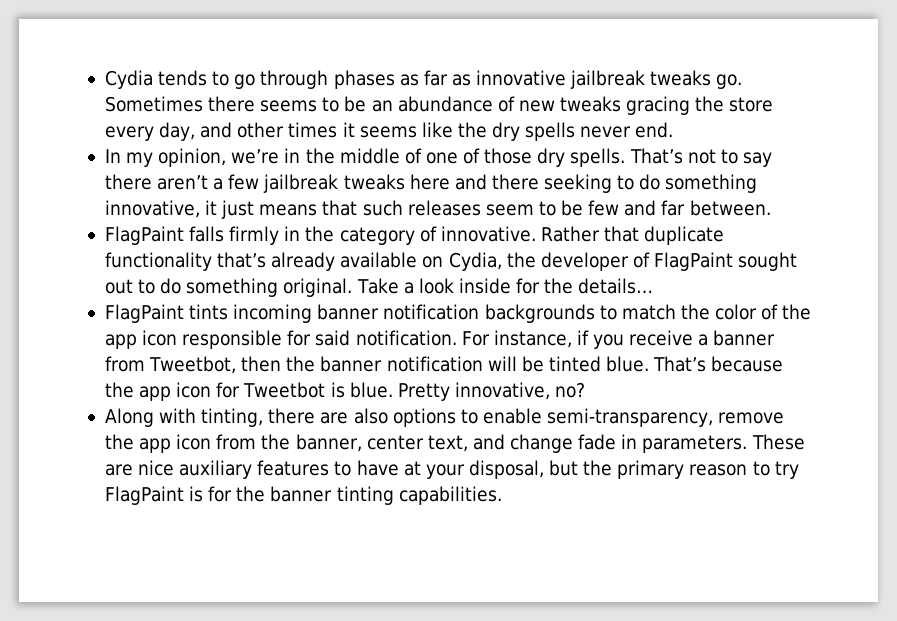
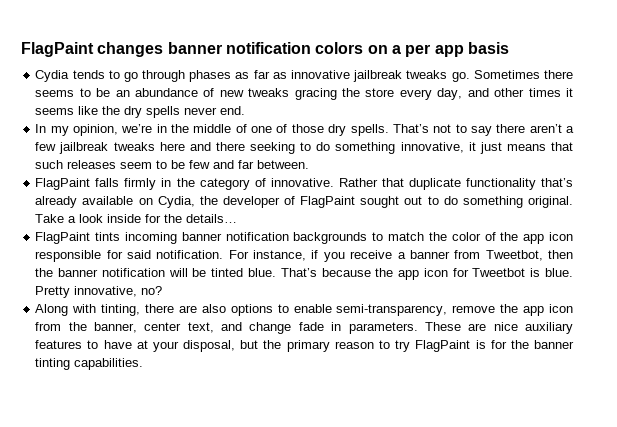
+ FlagPaint changes banner notification colors on a per app basis

